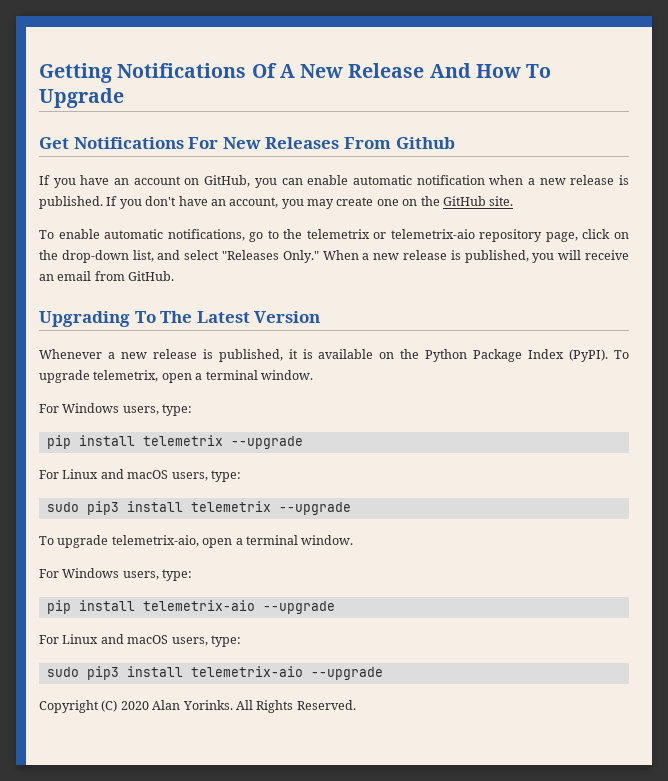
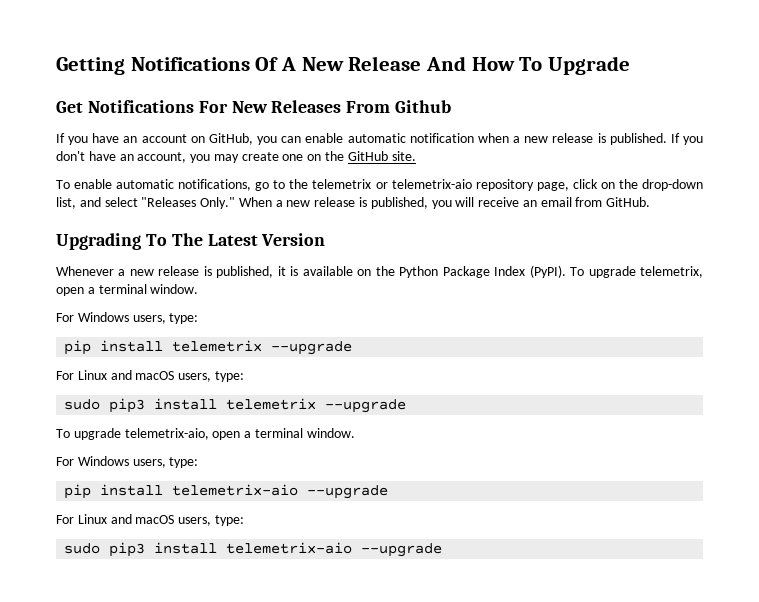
- Copyright (C) 2020 Alan Yorinks. All Rights Reserved.

